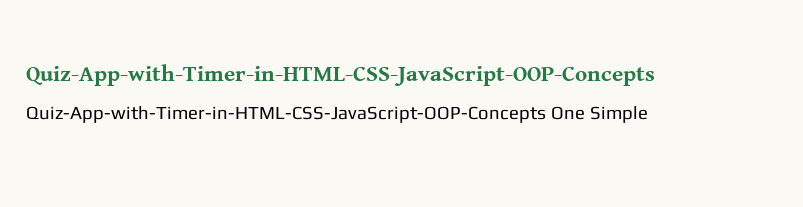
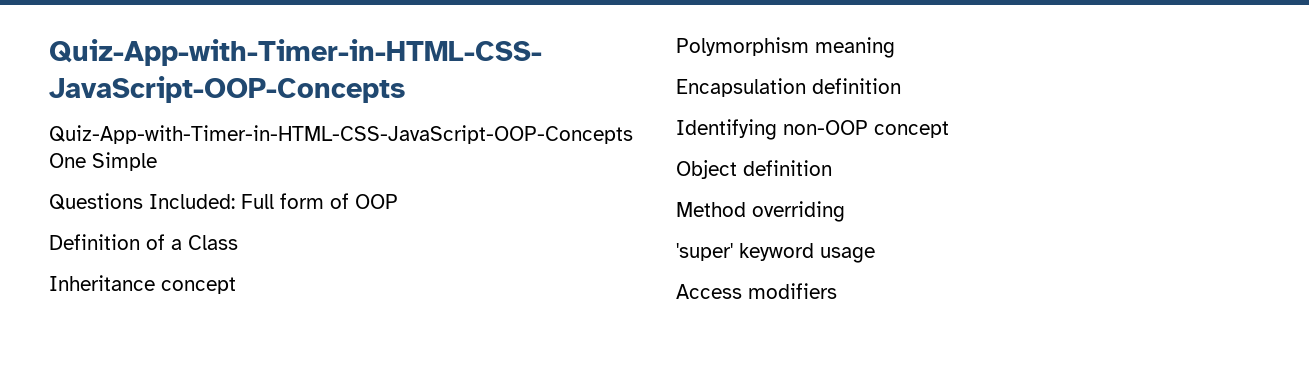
+ Questions Included: Full form of OOP
+ Definition of a Class
+ Inheritance concept
+ Polymorphism meaning
+ Encapsulation definition
+ Identifying non-OOP concept
+ Object definition
+ Method overriding
+ 'super' keyword usage
+ Access modifiers

